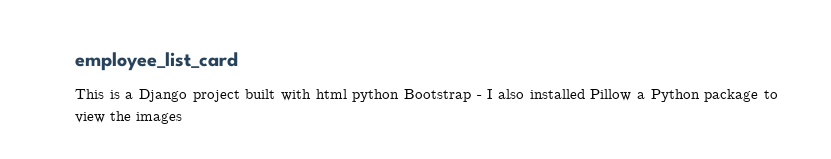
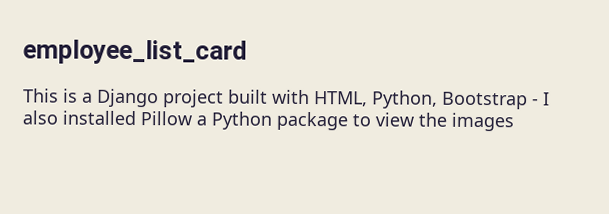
- This is a Django project built with html python Bootstrap - I also installed Pillow a Python package to view the images
+ This is a Django project built with HTML, Python, Bootstrap - I also installed Pillow a Python package to view the images

